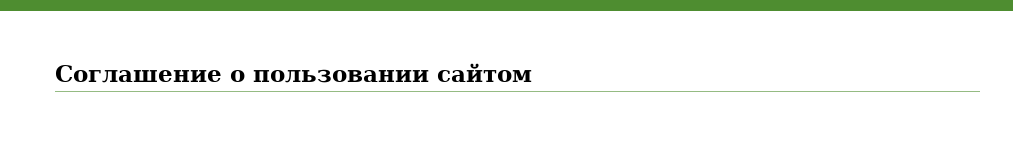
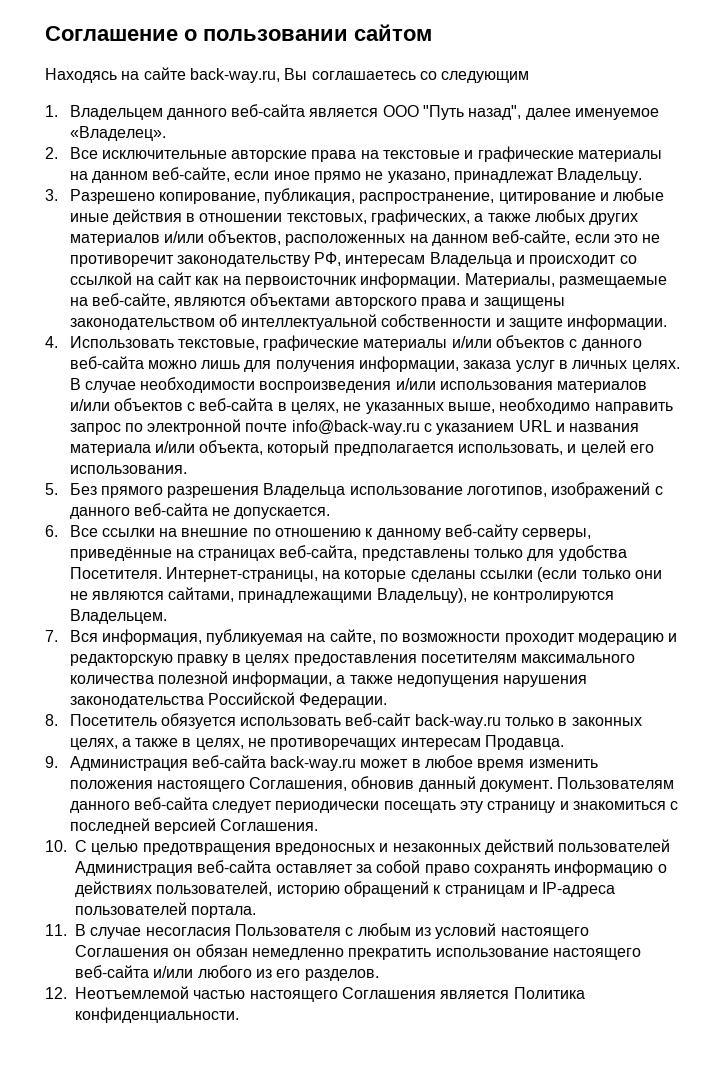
+ Находясь на сайте back-way.ru, Вы соглашаетесь со следующим
+ 1. Владельцем данного веб-сайта является ООО "Путь назад", далее именуемое «Владелец».
+ 2. Все исключительные авторские права на текстовые и графические материалы на данном веб-сайте, если иное прямо не указано, принадлежат Владельцу.
+ 3. Разрешено копирование, публикация, распространение, цитирование и любые иные действия в отношении текстовых, графических, а также любых других материалов и/или объектов, расположенных на данном веб-сайте, если это не противоречит законодательству РФ, интересам Владельца и происходит со ссылкой на сайт как на первоисточник информации. Материалы, размещаемые на веб-сайте, являются объектами авторского права и защищены законодательством об интеллектуальной собственности и защите информации.
+ 4. Использовать текстовые, графические материалы и/или объектов с данного веб-сайта можно лишь для получения информации, заказа услуг в личных целях. В случае необходимости воспроизведения и/или использования материалов и/или объектов с веб-сайта в целях, не указанных выше, необходимо направить запрос по электронной почте info@back-way.ru с указанием URL и названия материала и/или объекта, который предполагается использовать, и целей его использования.
+ 5. Без прямого разрешения Владельца использование логотипов, изображений с данного веб-сайта не допускается.
+ 6. Все ссылки на внешние по отношению к данному веб-сайту серверы, приведённые на страницах веб-сайта, представлены только для удобства Посетителя. Интернет-страницы, на которые сделаны ссылки (если только они не являются сайтами, принадлежащими Владельцу), не контролируются Владельцем.
+ 7. Вся информация, публикуемая на сайте, по возможности проходит модерацию и редакторскую правку в целях предоставления посетителям максимального количества полезной информации, а также недопущения нарушения законодательства Российской Федерации.
+ 8. Посетитель обязуется использовать веб-сайт back-way.ru только в законных целях, а также в целях, не противоречащих интересам Продавца.
+ 9. Администрация веб-сайта back-way.ru может в любое время изменить положения настоящего Соглашения, обновив данный документ. Пользователям данного веб-сайта следует периодически посещать эту страницу и знакомиться с последней версией Соглашения.
+ 10. С целью предотвращения вредоносных и незаконных действий пользователей Администрация веб-сайта оставляет за собой право сохранять информацию о действиях пользователей, историю обращений к страницам и IP-адреса пользователей портала.
+ 11. В случае несогласия Пользователя с любым из условий настоящего Соглашения он обязан немедленно прекратить использование настоящего веб-сайта и/или любого из его разделов.
+ 12. Неотъемлемой частью настоящего Соглашения является Политика конфиденциальности.

